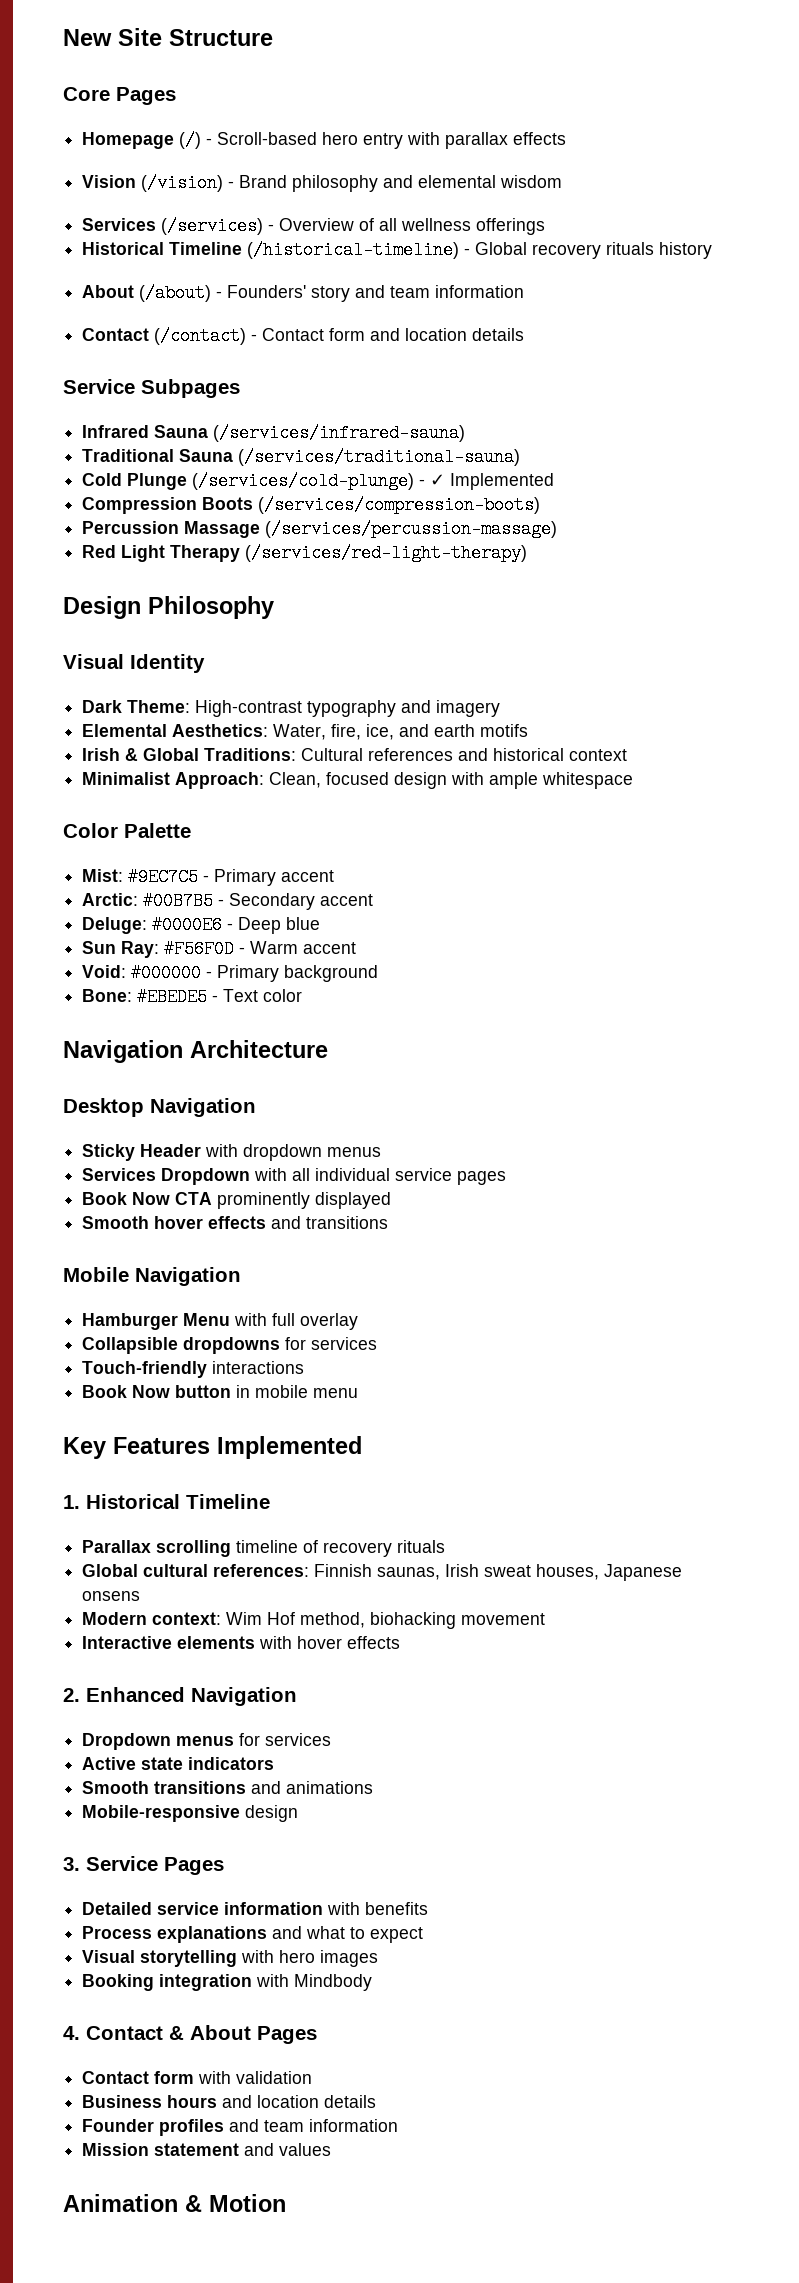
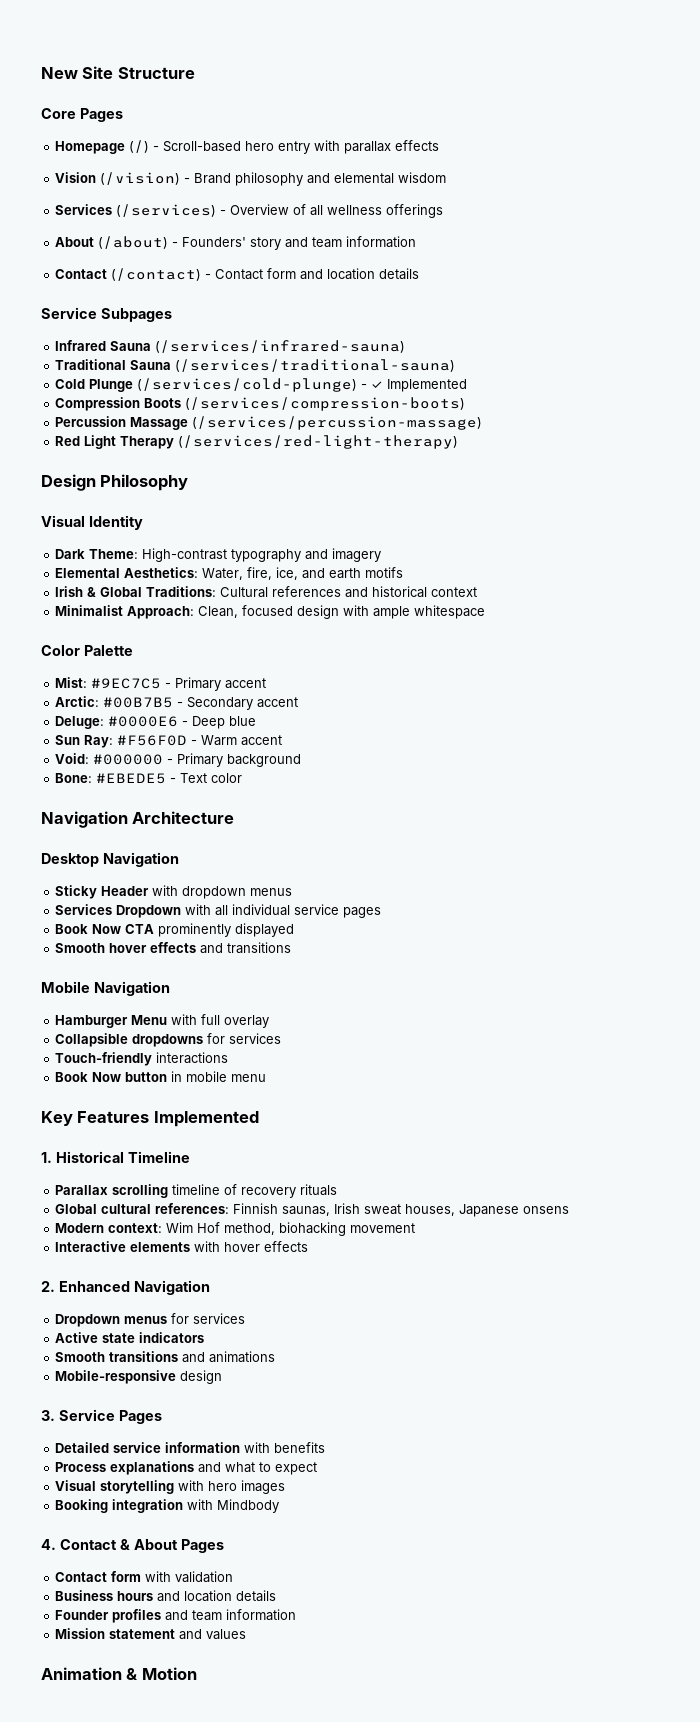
- Historical Timeline (/historical-timeline) - Global recovery rituals history

